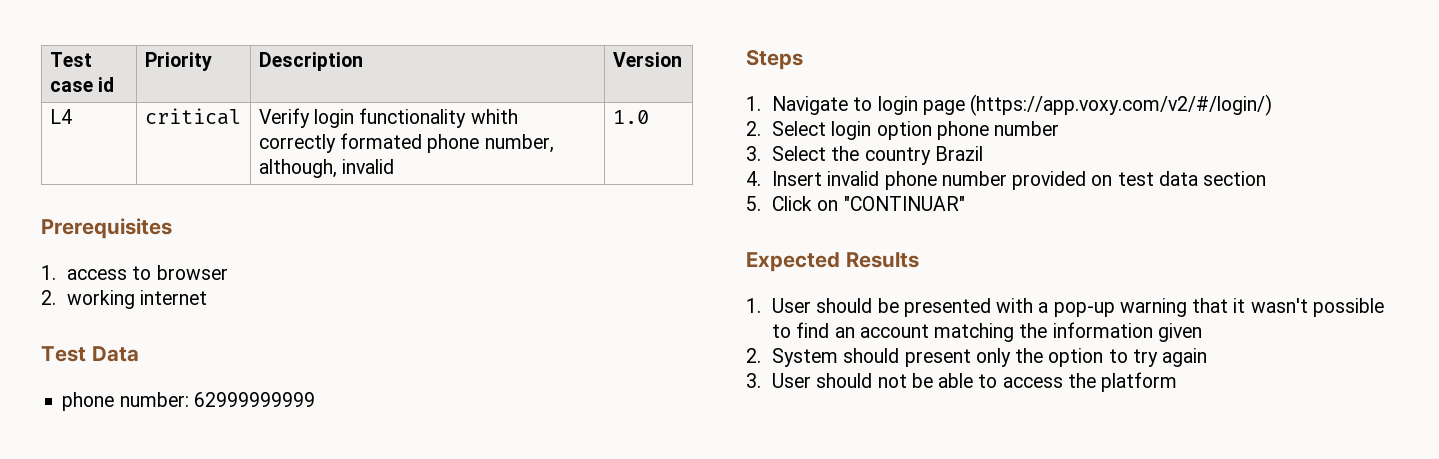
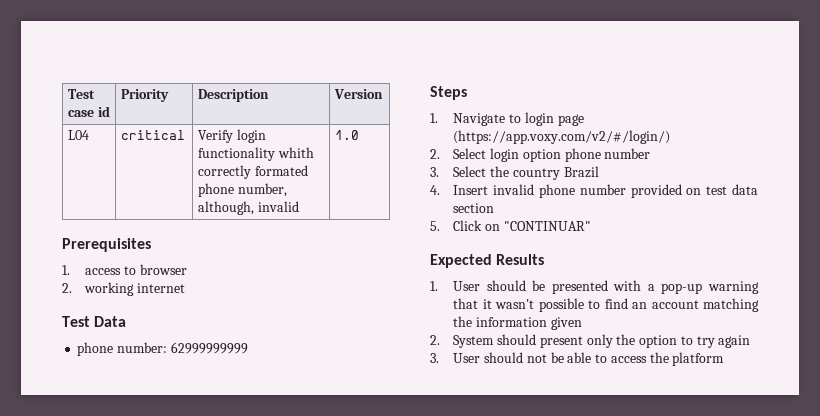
- L4 | critical | Verify login functionality whith correctly formated phone number, although, invalid | 1.0
+ L04 | critical | Verify login functionality whith correctly formated phone number, although, invalid | 1.0

